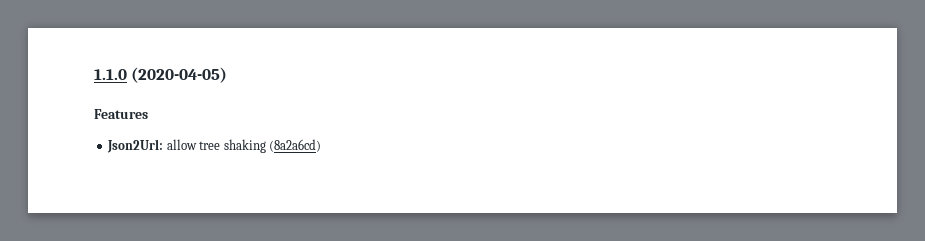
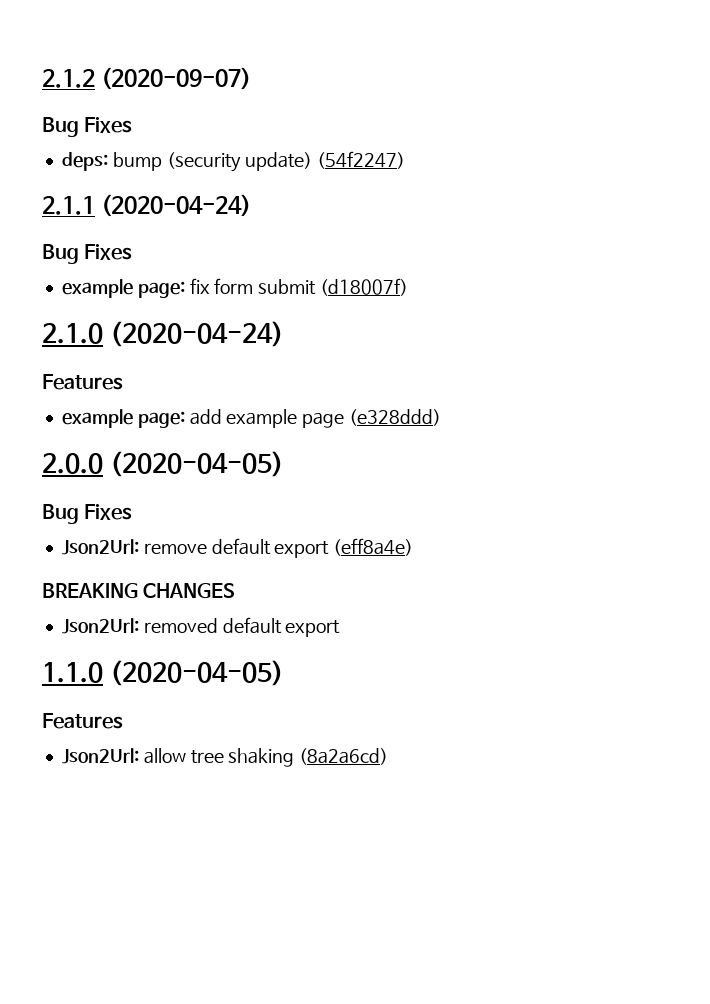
+ 2.1.2 (2020-09-07)
+ Bug Fixes
+ deps: bump (security update) (54f2247)
+ 2.1.1 (2020-04-24)
+ Bug Fixes
+ example page: fix form submit (d18007f)
+ 2.1.0 (2020-04-24)
+ Features
+ example page: add example page (e328ddd)
+ 2.0.0 (2020-04-05)
+ Bug Fixes
+ Json2Url: remove default export (eff8a4e)
+ BREAKING CHANGES
+ Json2Url: removed default export

